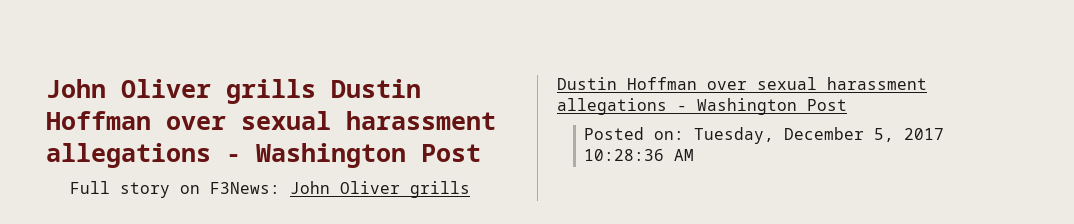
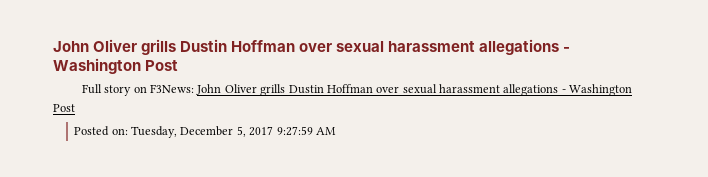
- Posted on: Tuesday, December 5, 2017 10:28:36 AM
+ Posted on: Tuesday, December 5, 2017 9:27:59 AM

